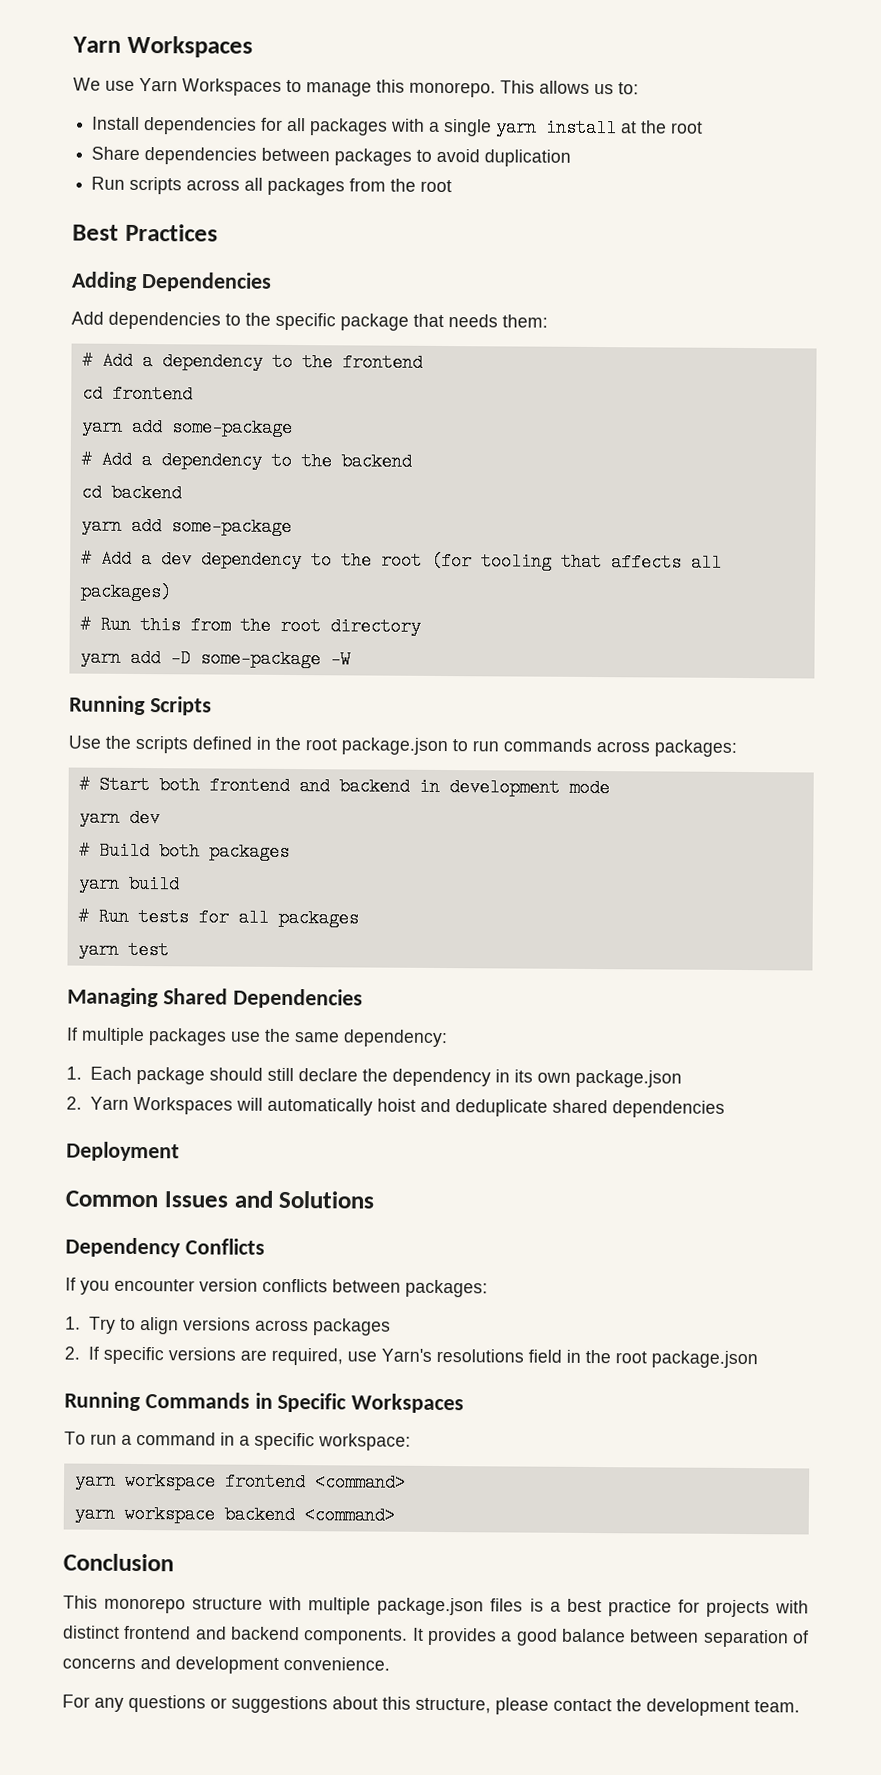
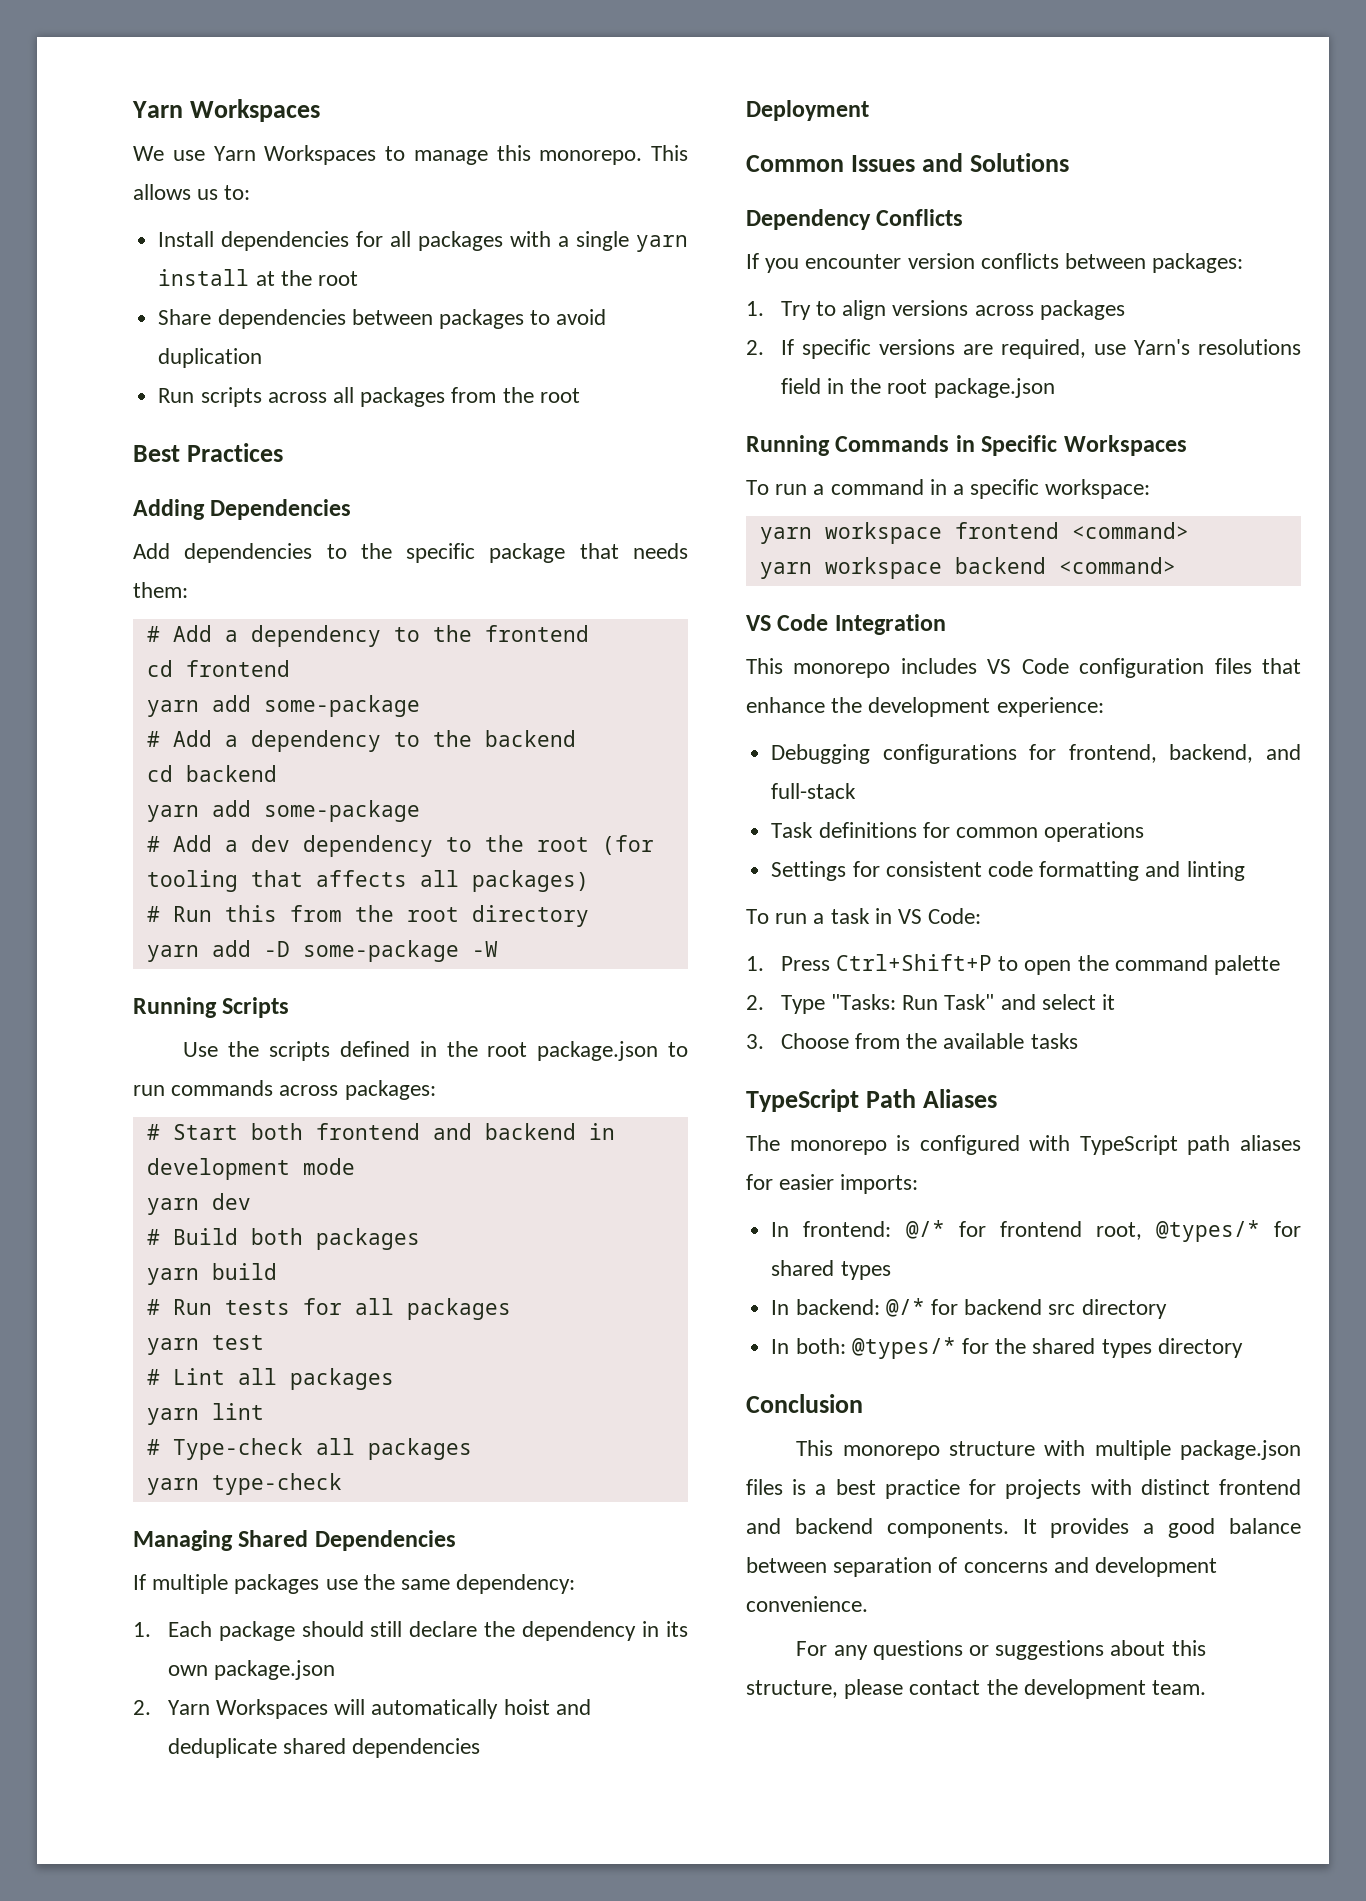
+ # Lint all packages
+ yarn lint
+ # Type-check all packages
+ yarn type-check
+ VS Code Integration
+ This monorepo includes VS Code configuration files that enhance the development experience:
+ Debugging configurations for frontend, backend, and full-stack
+ Task definitions for common operations
+ Settings for consistent code formatting and linting
+ To run a task in VS Code:
+ 1. Press Ctrl+Shift+P to open the command palette
+ 2. Type "Tasks: Run Task" and select it
+ 3. Choose from the available tasks
+ TypeScript Path Aliases
+ The monorepo is configured with TypeScript path aliases for easier imports:
+ In frontend: @/* for frontend root, @types/* for shared types
+ In backend: @/* for backend src directory
+ In both: @types/* for the shared types directory

